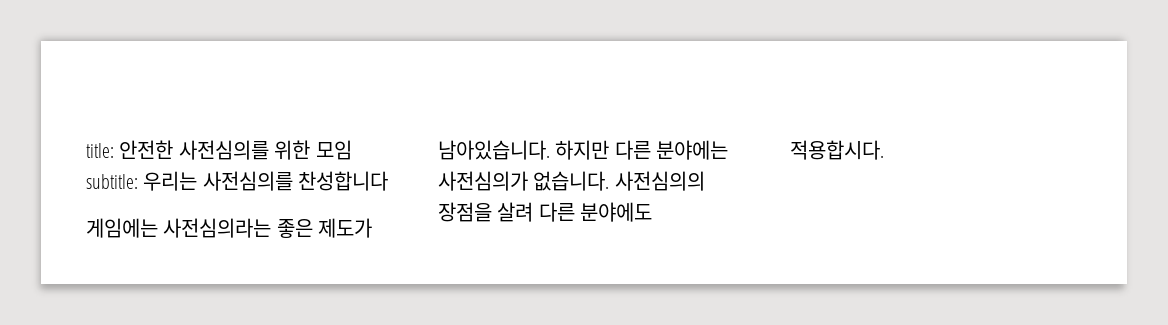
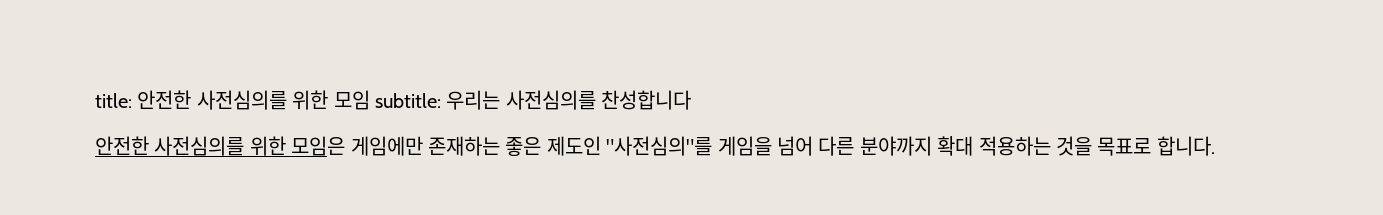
- 게임에는 사전심의라는 좋은 제도가 남아있습니다. 하지만 다른 분야에는 사전심의가 없습니다. 사전심의의 장점을 살려 다른 분야에도 적용합시다.
+ 안전한 사전심의를 위한 모임은 게임에만 존재하는 좋은 제도인 "사전심의"를 게임을 넘어 다른 분야까지 확대 적용하는 것을 목표로 합니다.

